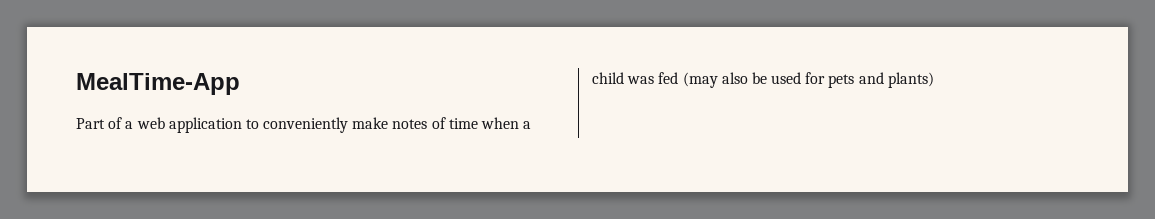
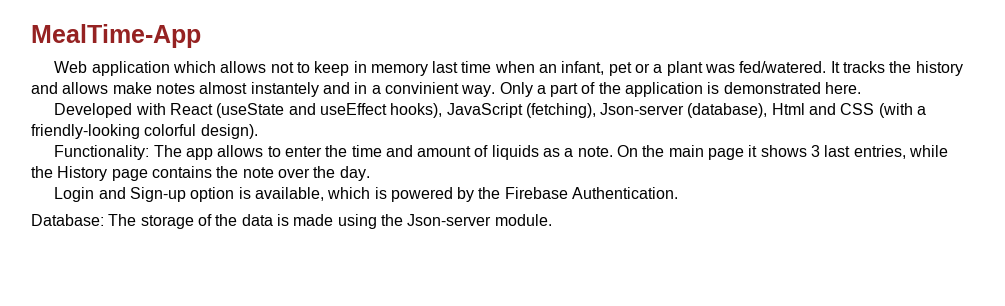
- Part of a web application to conveniently make notes of time when a child was fed (may also be used for pets and plants)
+ Web application which allows not to keep in memory last time when an infant, pet or a plant was fed/watered. It tracks the history and allows make notes almost instantely and in a convinient way. Only a part of the application is demonstrated here.
+ Developed with React (useState and useEffect hooks), JavaScript (fetching), Json-server (database), Html and CSS (with a friendly-looking colorful design).
+ Functionality: The app allows to enter the time and amount of liquids as a note. On the main page it shows 3 last entries, while the History page contains the note over the day.
+ Login and Sign-up option is available, which is powered by the Firebase Authentication.
+ Database: The storage of the data is made using the Json-server module.

